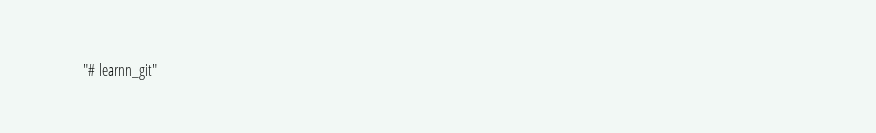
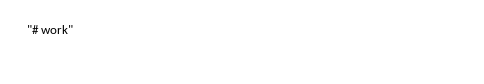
- "# learnn_git"
+ "# work"

